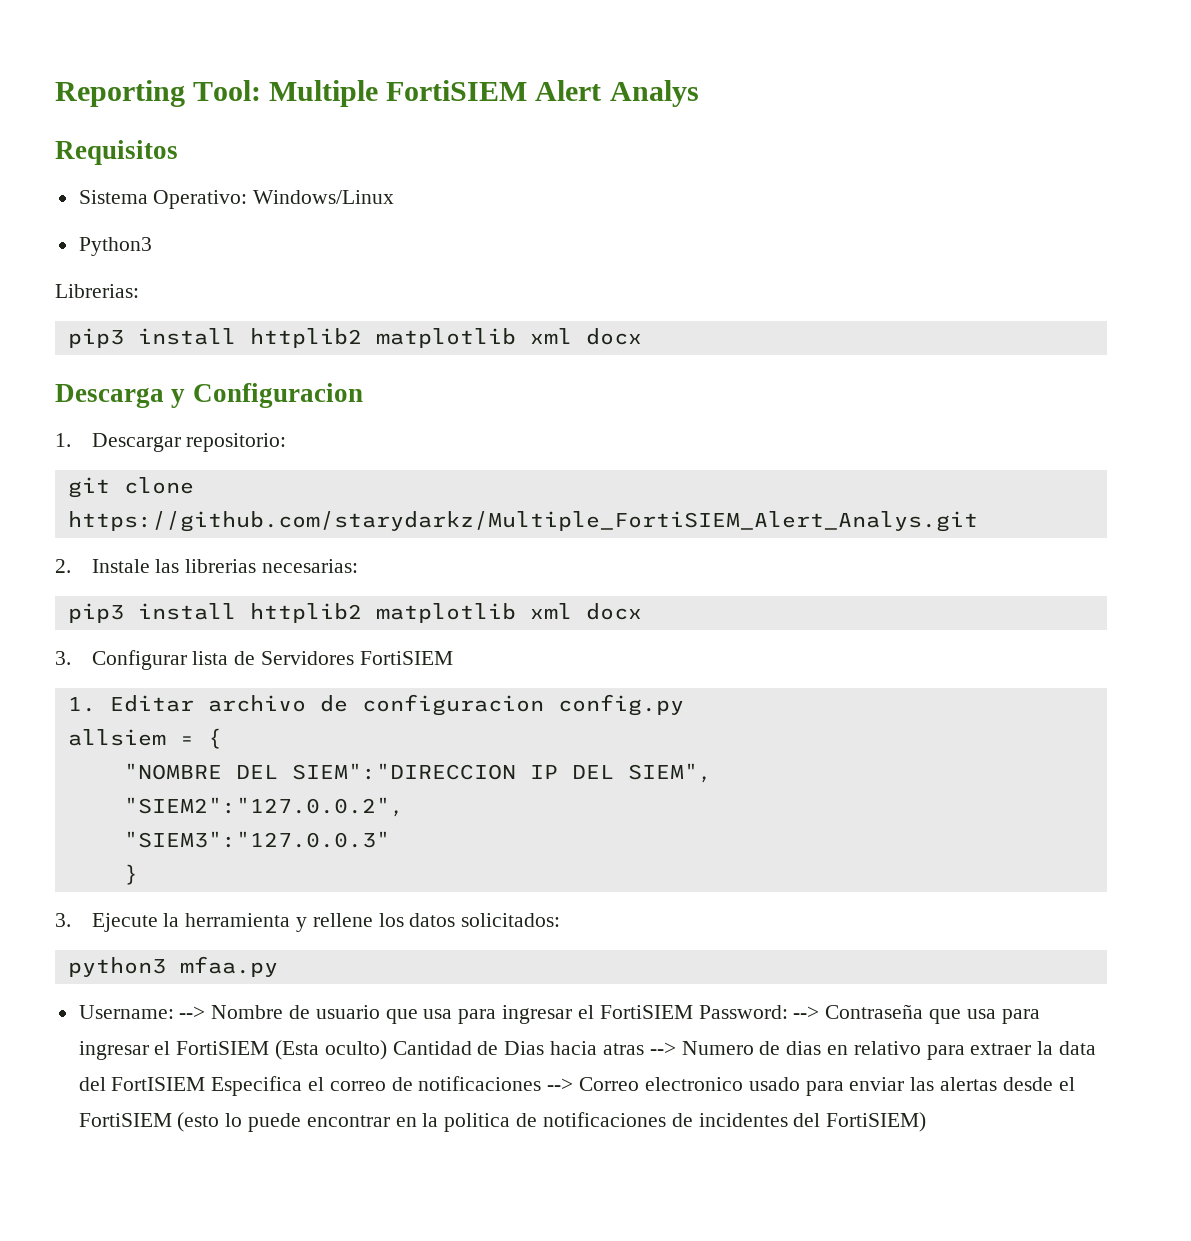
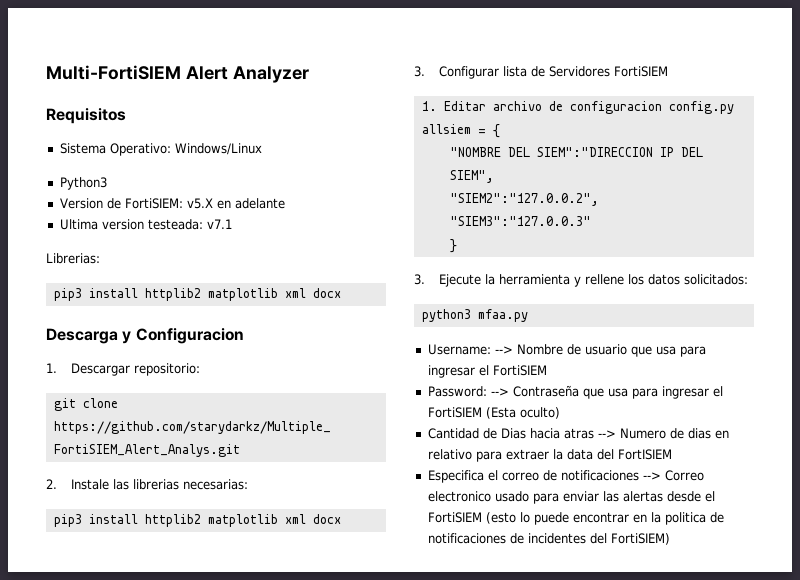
- Reporting Tool: Multiple FortiSIEM Alert Analys
+ Multi-FortiSIEM Alert Analyzer
+ Version de FortiSIEM: v5.X en adelante
+ Ultima version testeada: v7.1
- --> Nombre de usuario que usa para ingresar el FortiSIEM Password:
+ --> Nombre de usuario que usa para ingresar el FortiSIEM
+ Password:
- --> Contraseña que usa para ingresar el FortiSIEM (Esta oculto) Cantidad de Dias hacia atras --> Numero de dias en relativo para extraer la data del FortISIEM Especifica el correo de notificaciones --> Correo electronico usado para enviar las alertas desde el FortiSIEM (esto lo puede encontrar en la politica de notificaciones de incidentes del FortiSIEM)
+ --> Contraseña que usa para ingresar el FortiSIEM (Esta oculto)
+ Cantidad de Dias hacia atras --> Numero de dias en relativo para extraer la data del FortISIEM
+ Especifica el correo de notificaciones --> Correo electronico usado para enviar las alertas desde el FortiSIEM (esto lo puede encontrar en la politica de notificaciones de incidentes del FortiSIEM)

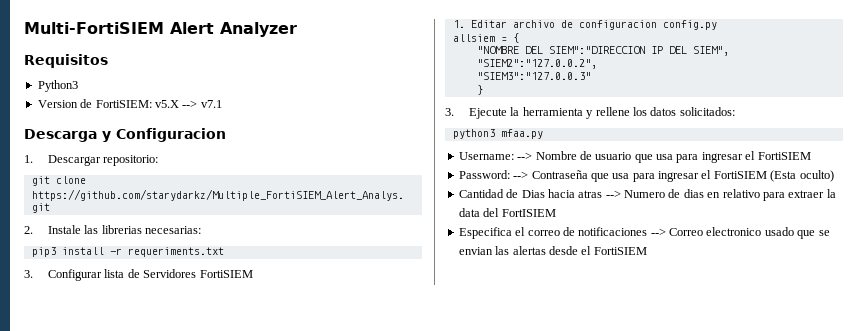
- Sistema Operativo: Windows/Linux
- Version de FortiSIEM: v5.X en adelante
- Ultima version testeada: v7.1
- Librerias:
- pip3 install httplib2 matplotlib xml docx
+ Version de FortiSIEM: v5.X --> v7.1
  2. Instale las librerias necesarias:
- pip3 install httplib2 matplotlib xml docx
+ pip3 install -r requeriments.txt
- Especifica el correo de notificaciones --> Correo electronico usado para enviar las alertas desde el FortiSIEM (esto lo puede encontrar en la politica de notificaciones de incidentes del FortiSIEM)
+ Especifica el correo de notificaciones --> Correo electronico usado que se envian las alertas desde el FortiSIEM

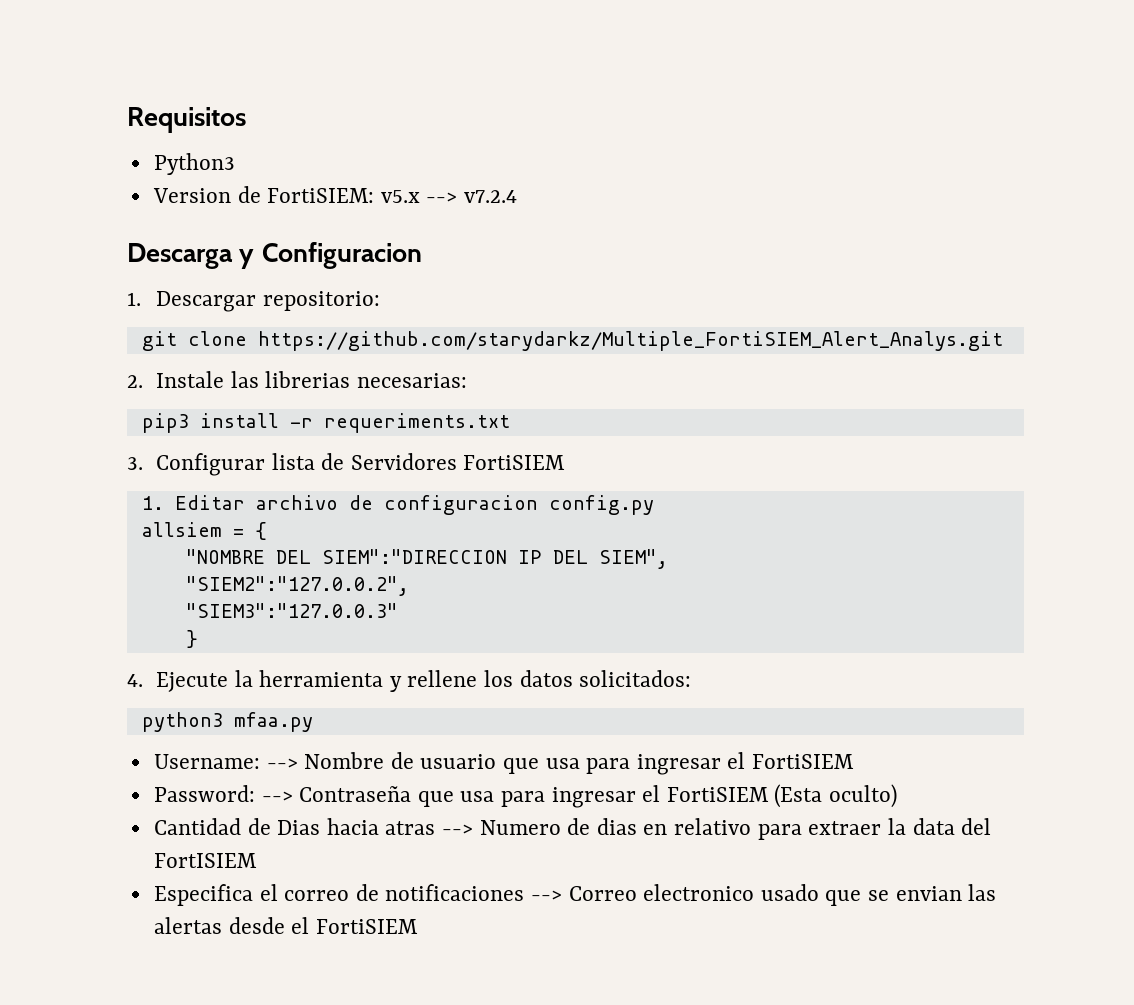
- Multi-FortiSIEM Alert Analyzer
- Version de FortiSIEM: v5.X --> v7.1
+ Version de FortiSIEM: v5.x --> v7.2.4
- 3. Ejecute la herramienta y rellene los datos solicitados:
+ 4. Ejecute la herramienta y rellene los datos solicitados:

